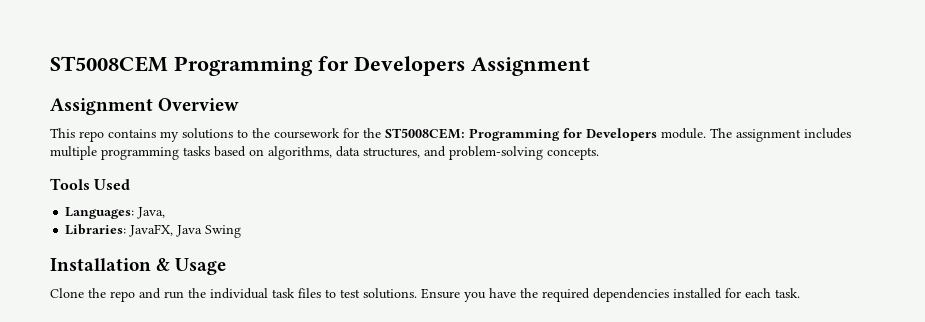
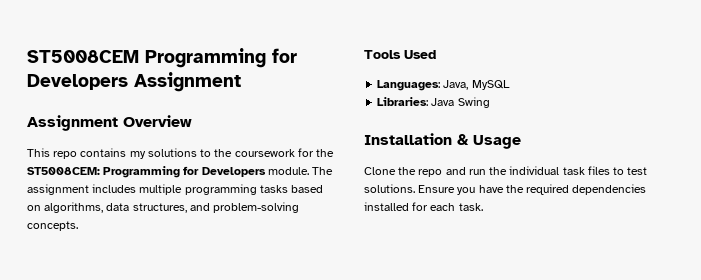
- Languages: Java,
+ Languages: Java, MySQL
- Libraries: JavaFX, Java Swing
+ Libraries: Java Swing

